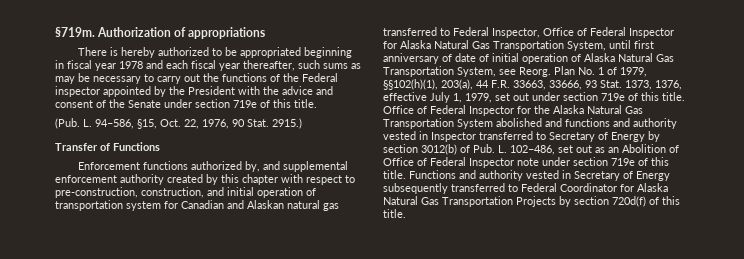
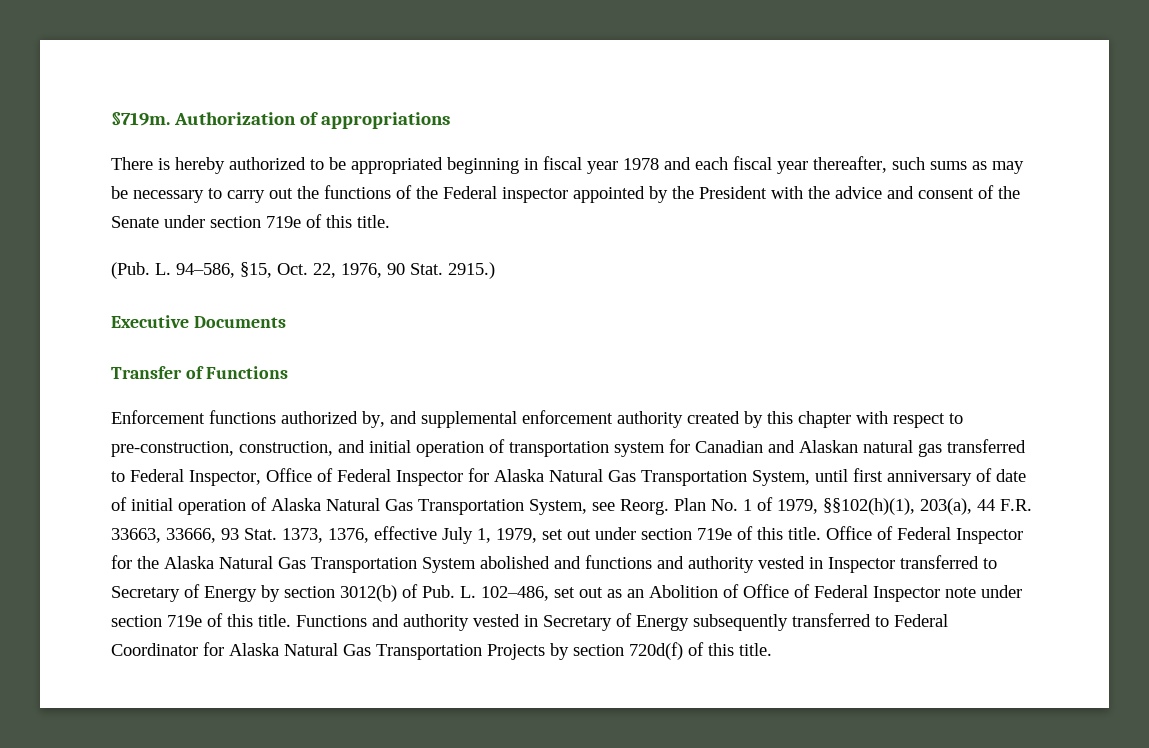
+ Executive Documents

